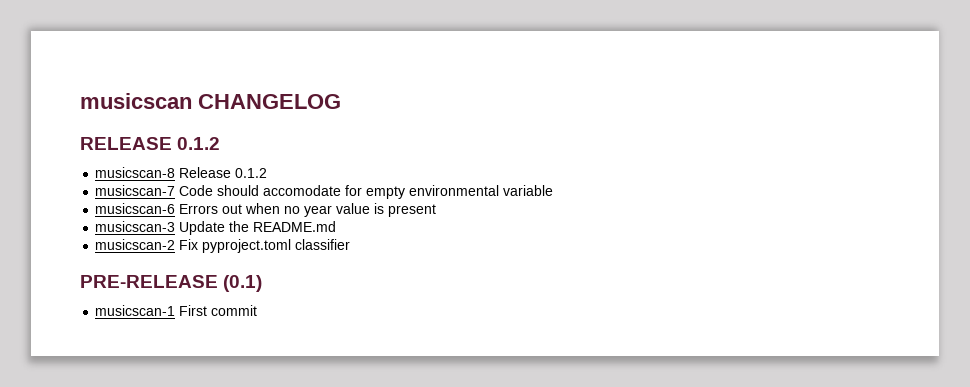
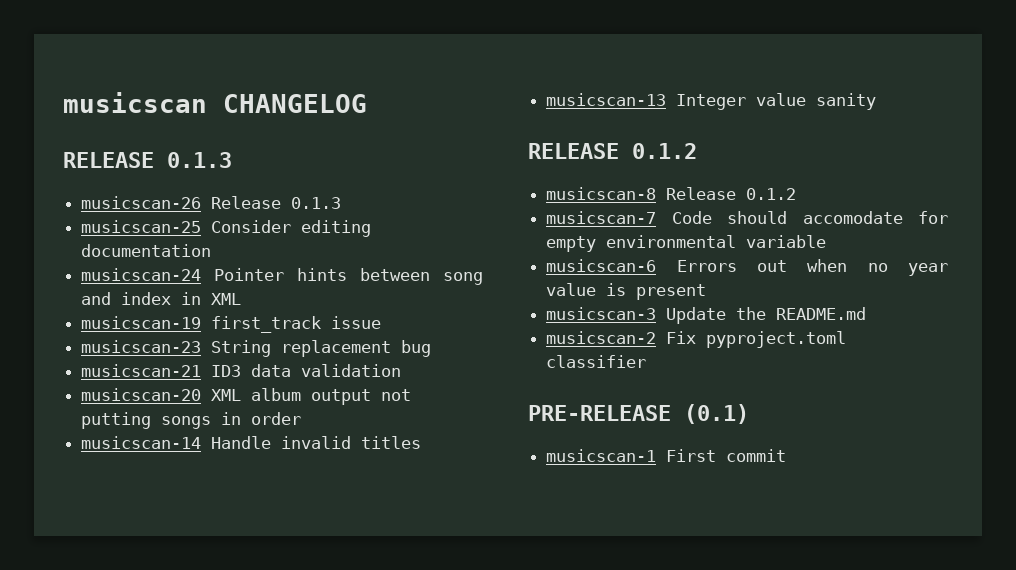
+ RELEASE 0.1.3
+ musicscan-26 Release 0.1.3
+ musicscan-25 Consider editing documentation
+ musicscan-24 Pointer hints between song and index in XML
+ musicscan-19 first_track issue
+ musicscan-23 String replacement bug
+ musicscan-21 ID3 data validation
+ musicscan-20 XML album output not putting songs in order
+ musicscan-14 Handle invalid titles
+ musicscan-13 Integer value sanity

